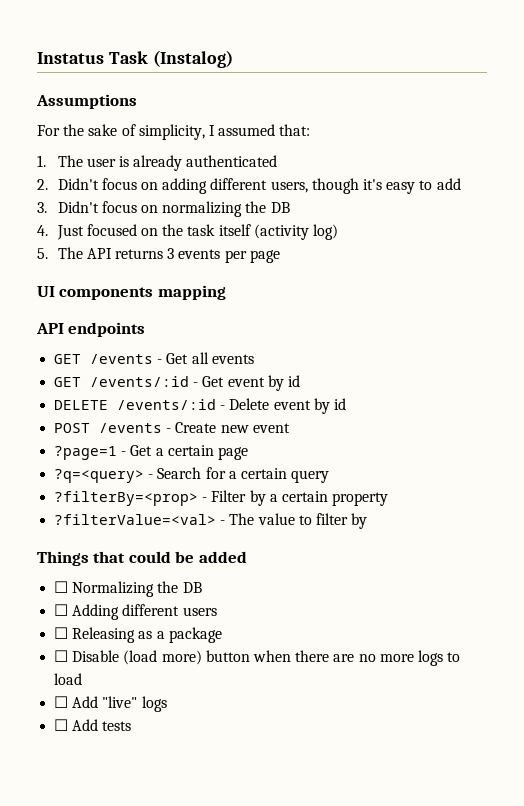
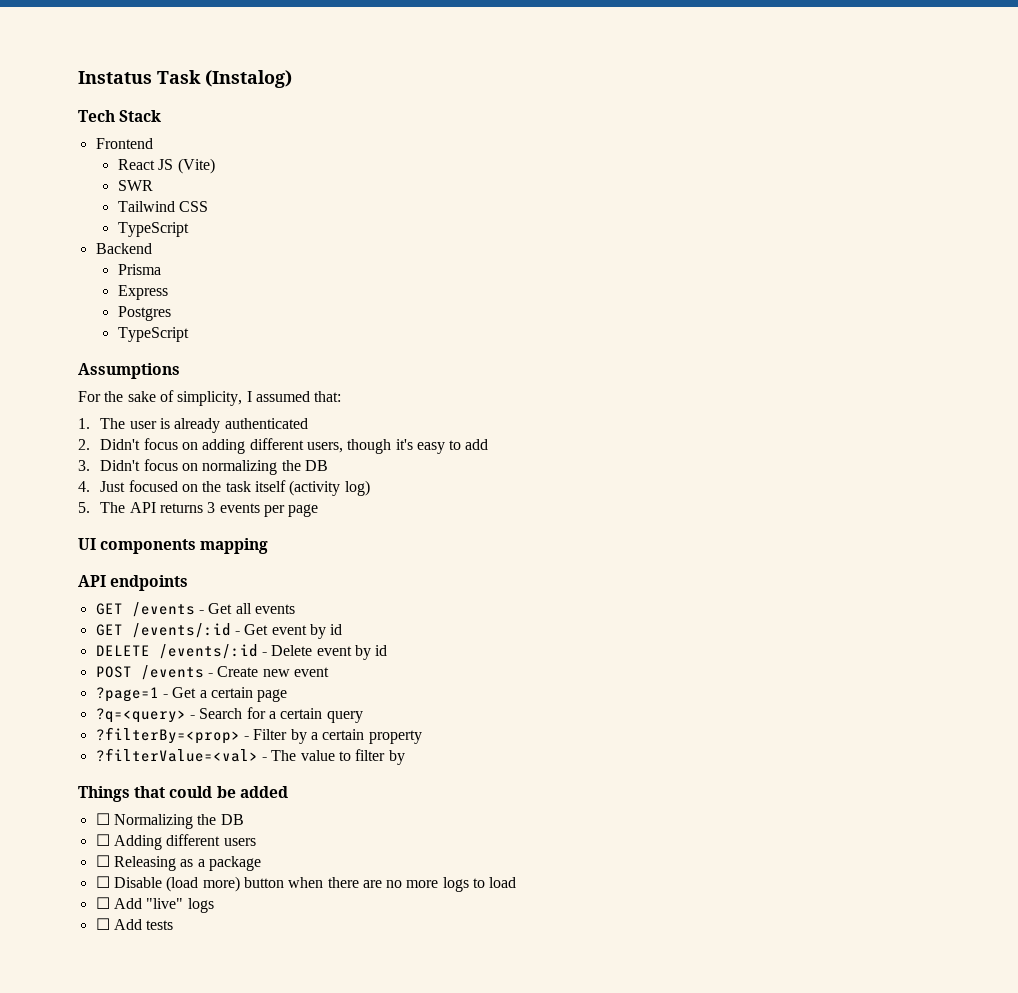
+ Tech Stack
+ Frontend
+ React JS (Vite)
+ SWR
+ Tailwind CSS
+ TypeScript
+ Backend
+ Prisma
+ Express
+ Postgres
+ TypeScript

